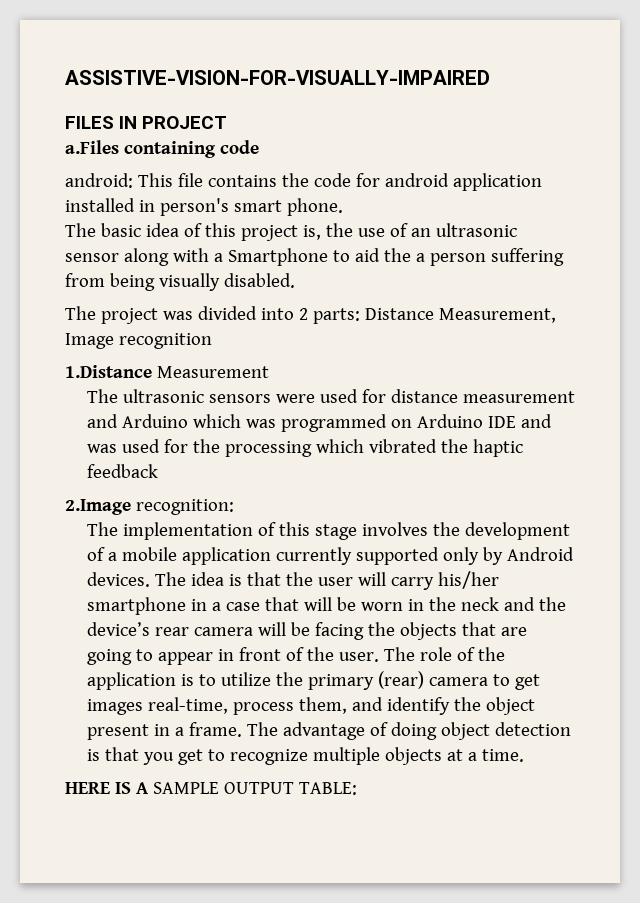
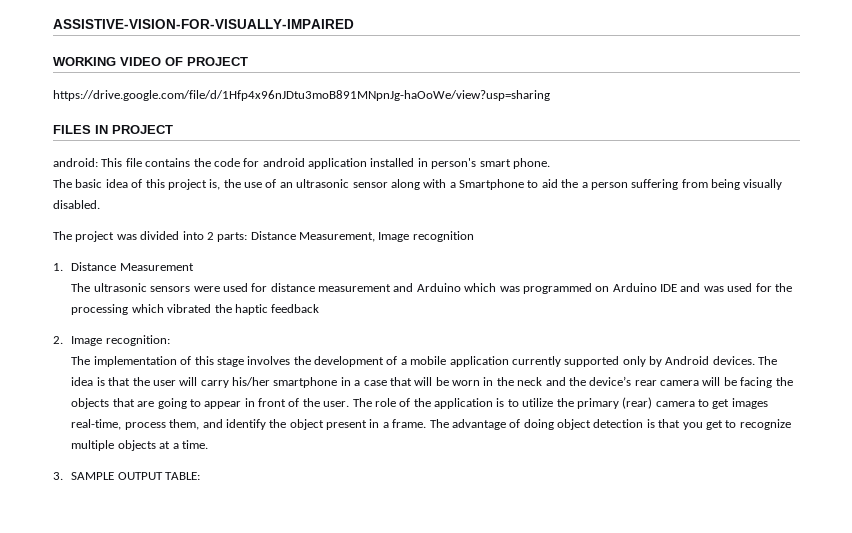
+ WORKING VIDEO OF PROJECT
+ https://drive.google.com/file/d/1Hfp4x96nJDtu3moB891MNpnJg-haOoWe/view?usp=sharing
- a.Files containing code
- 1.Distance Measurement
+ 1. Distance Measurement
- 2.Image recognition:
+ 2. Image recognition:
- HERE IS A SAMPLE OUTPUT TABLE:
+ 3. SAMPLE OUTPUT TABLE:

